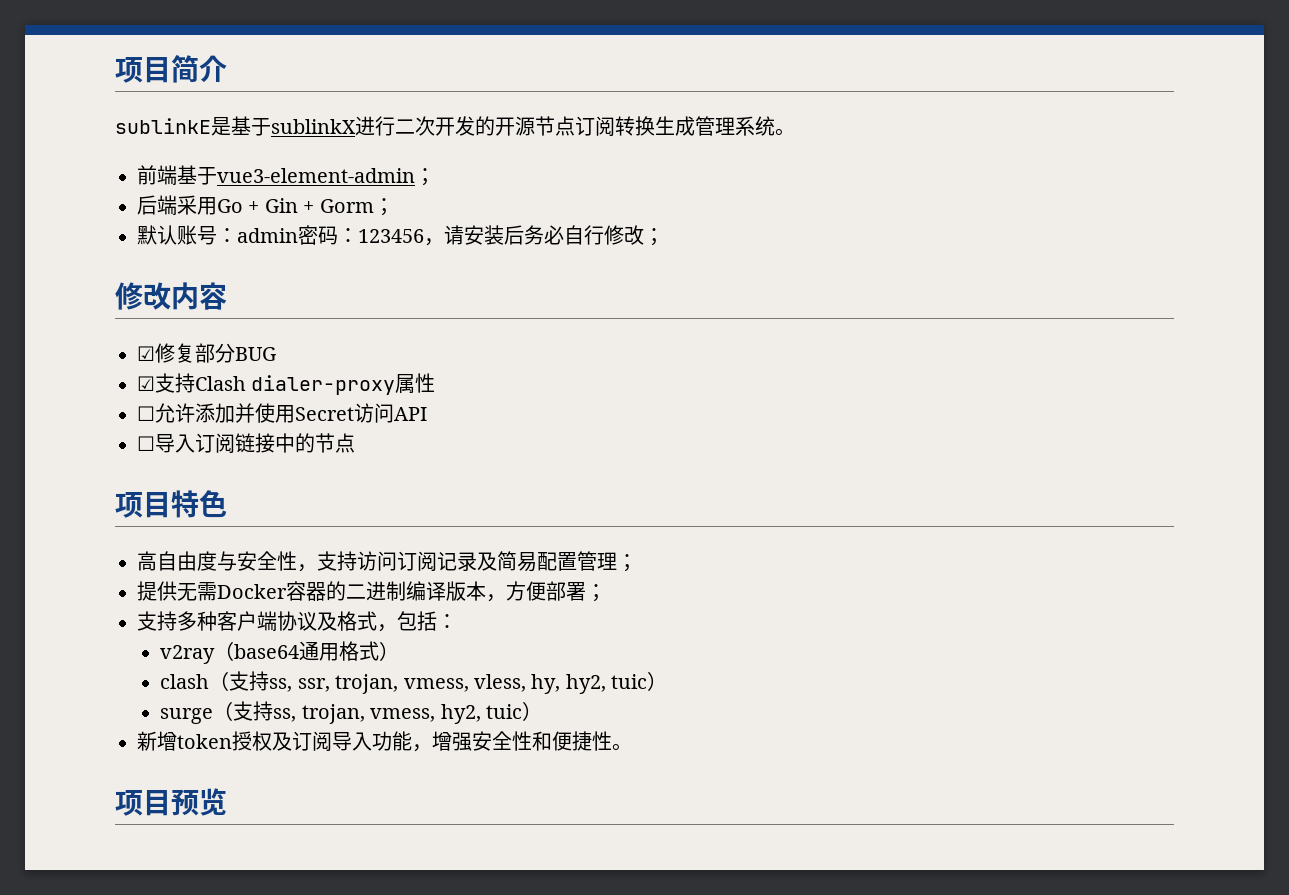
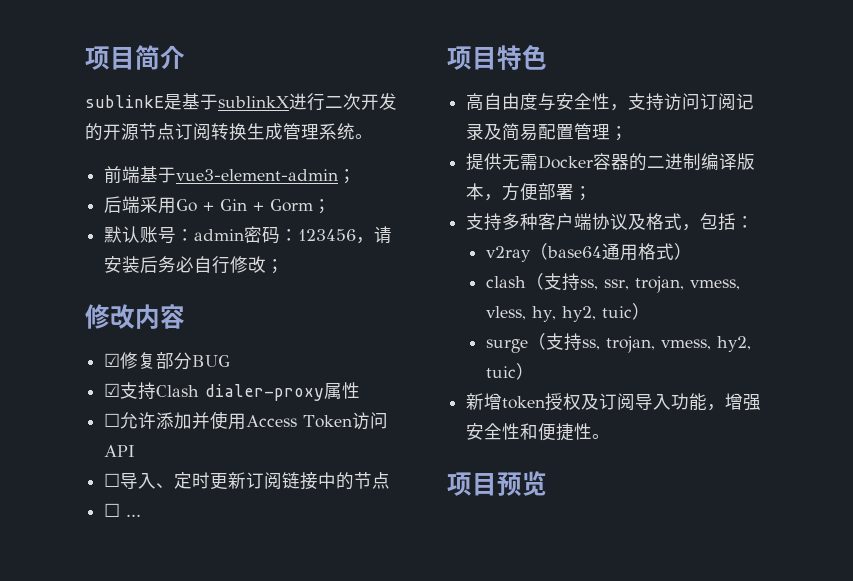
- ☐允许添加并使用Secret访问API
+ ☐允许添加并使用Access Token访问API
- ☐导入订阅链接中的节点
+ ☐导入、定时更新订阅链接中的节点
+ ☐ ...

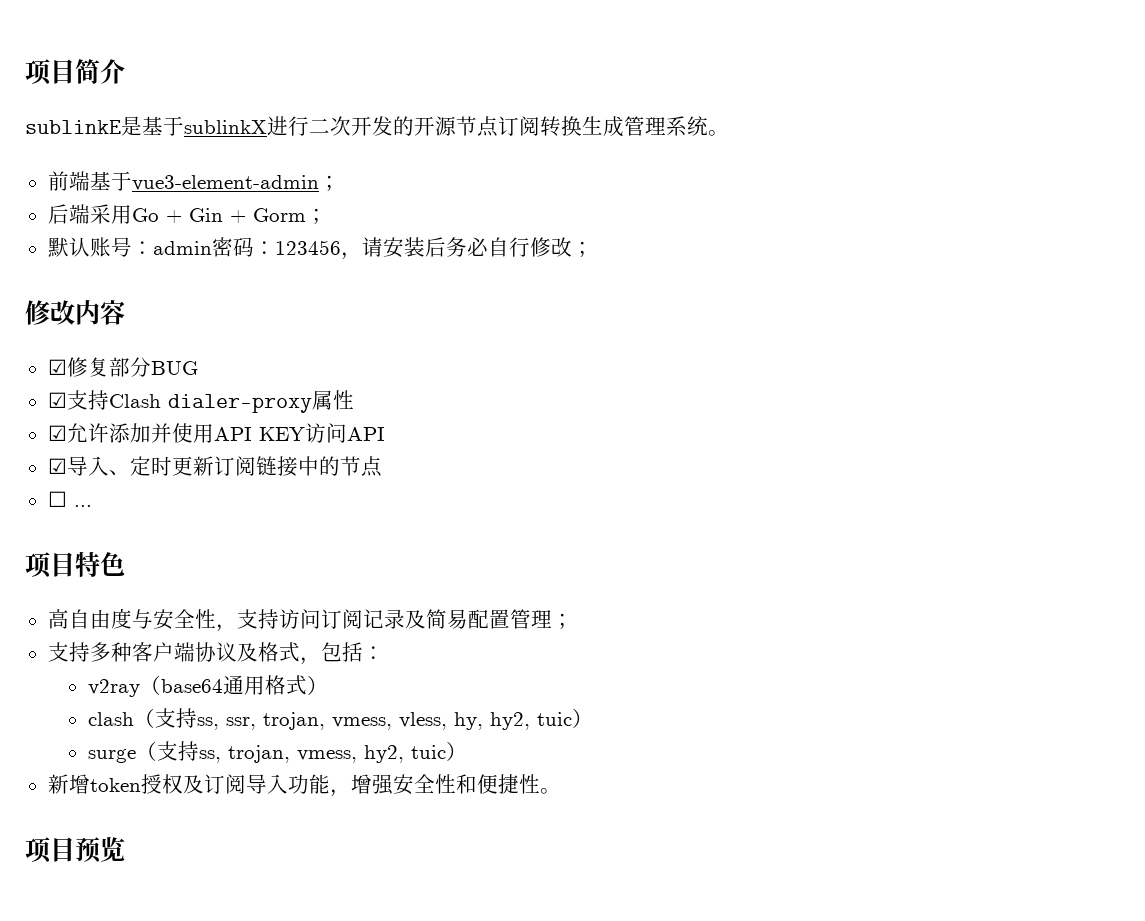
- ☐允许添加并使用Access Token访问API
+ ☑允许添加并使用API KEY访问API
- ☐导入、定时更新订阅链接中的节点
+ ☑导入、定时更新订阅链接中的节点
- 提供无需Docker容器的二进制编译版本，方便部署；

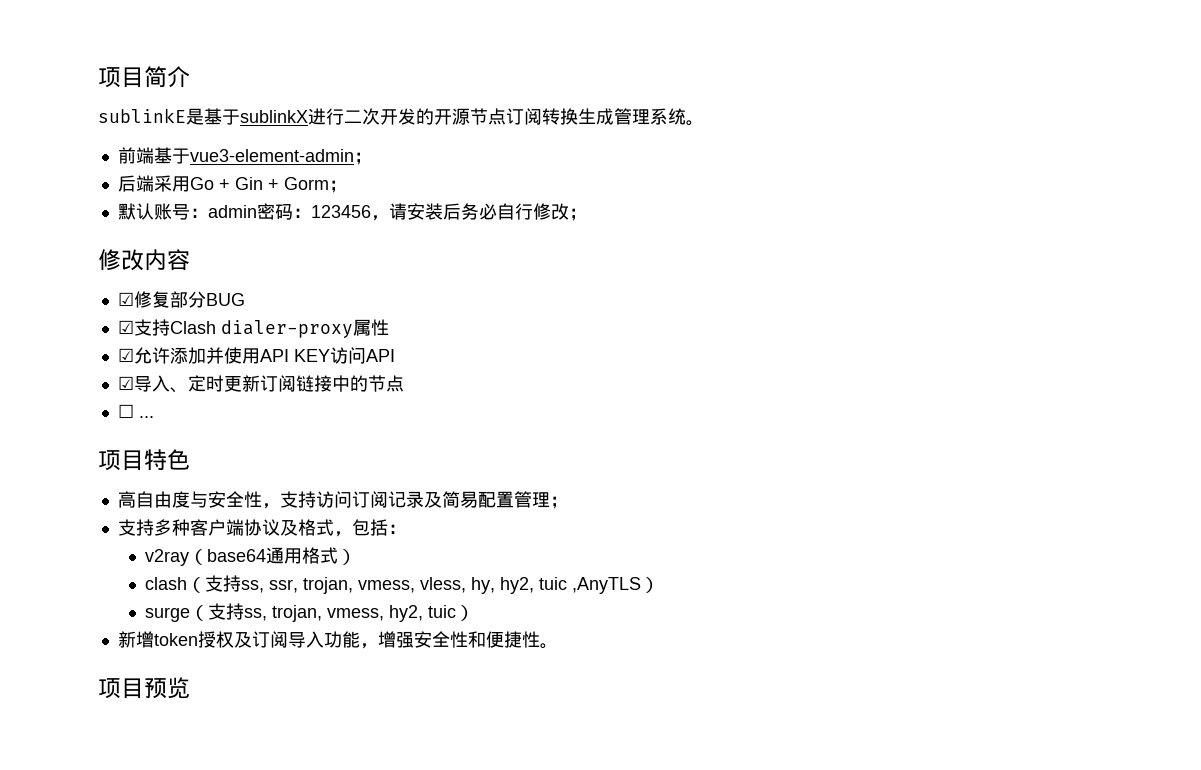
- clash（支持ss, ssr, trojan, vmess, vless, hy, hy2, tuic）
+ clash（支持ss, ssr, trojan, vmess, vless, hy, hy2, tuic ,AnyTLS）

